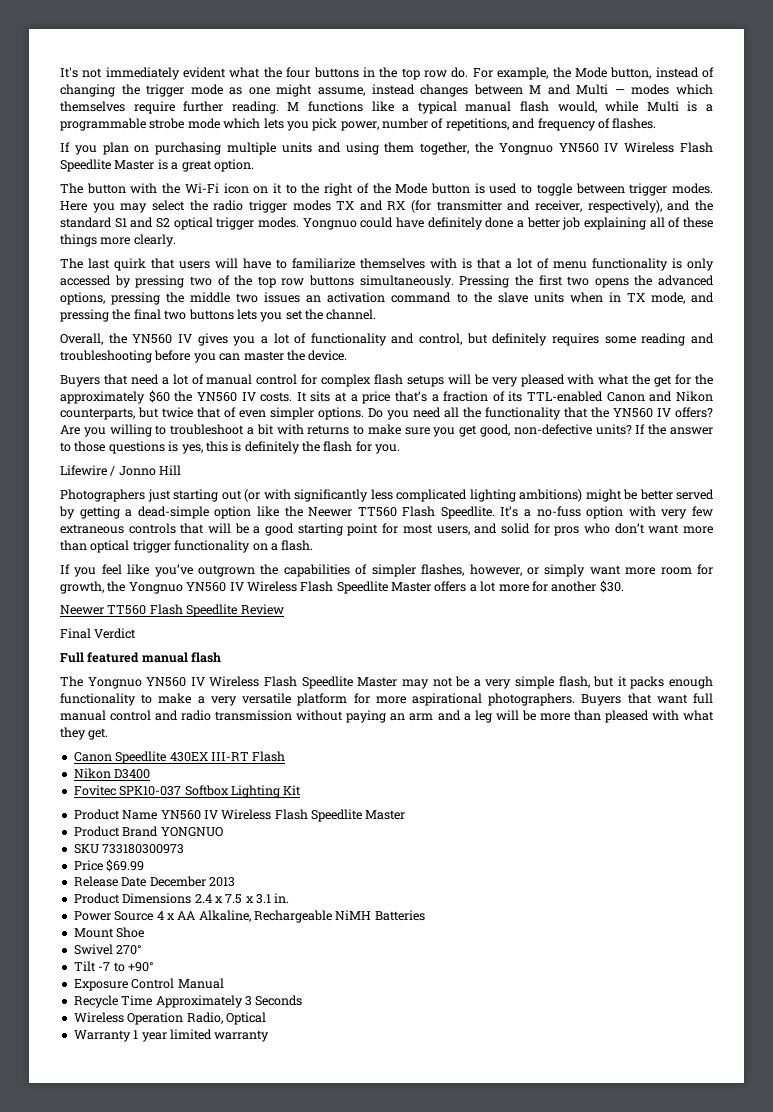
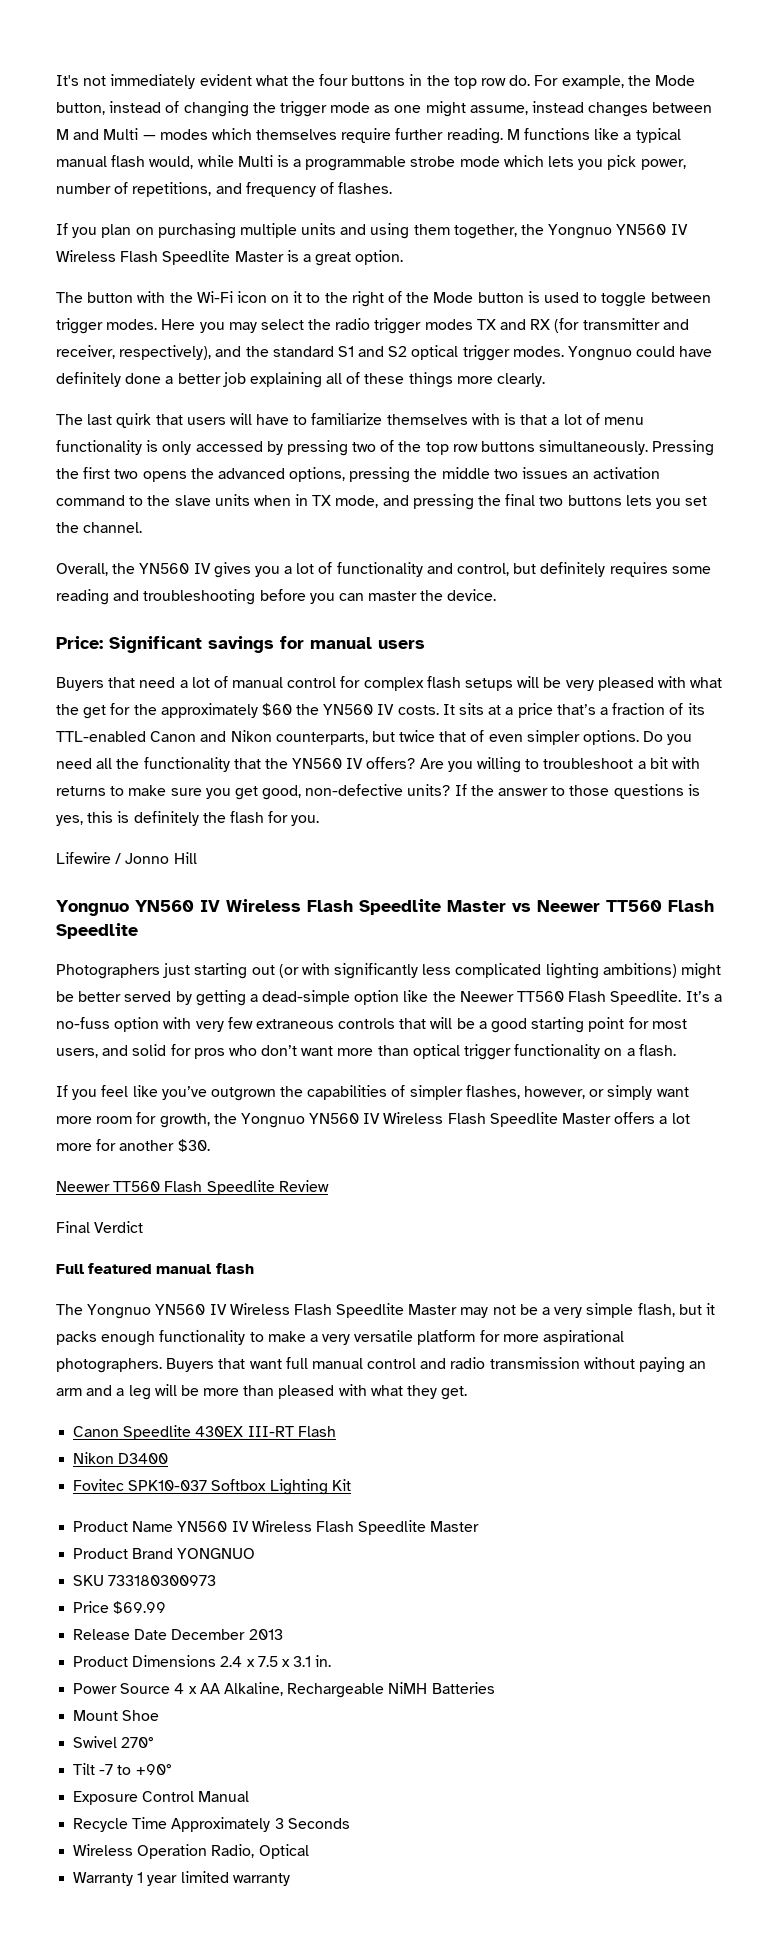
+ Price: Significant savings for manual users
+ Yongnuo YN560 IV Wireless Flash Speedlite Master vs Neewer TT560 Flash Speedlite

